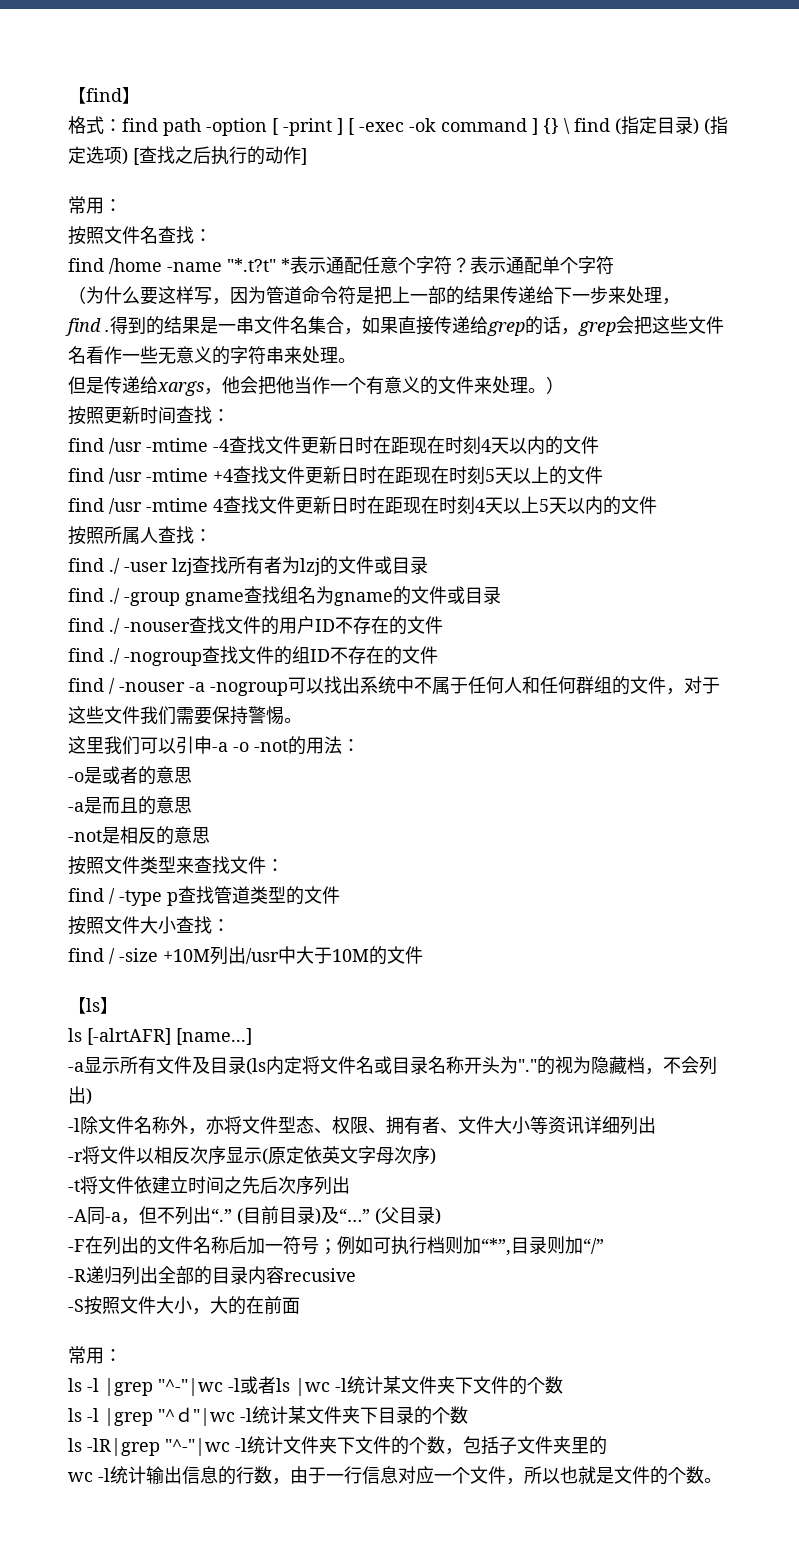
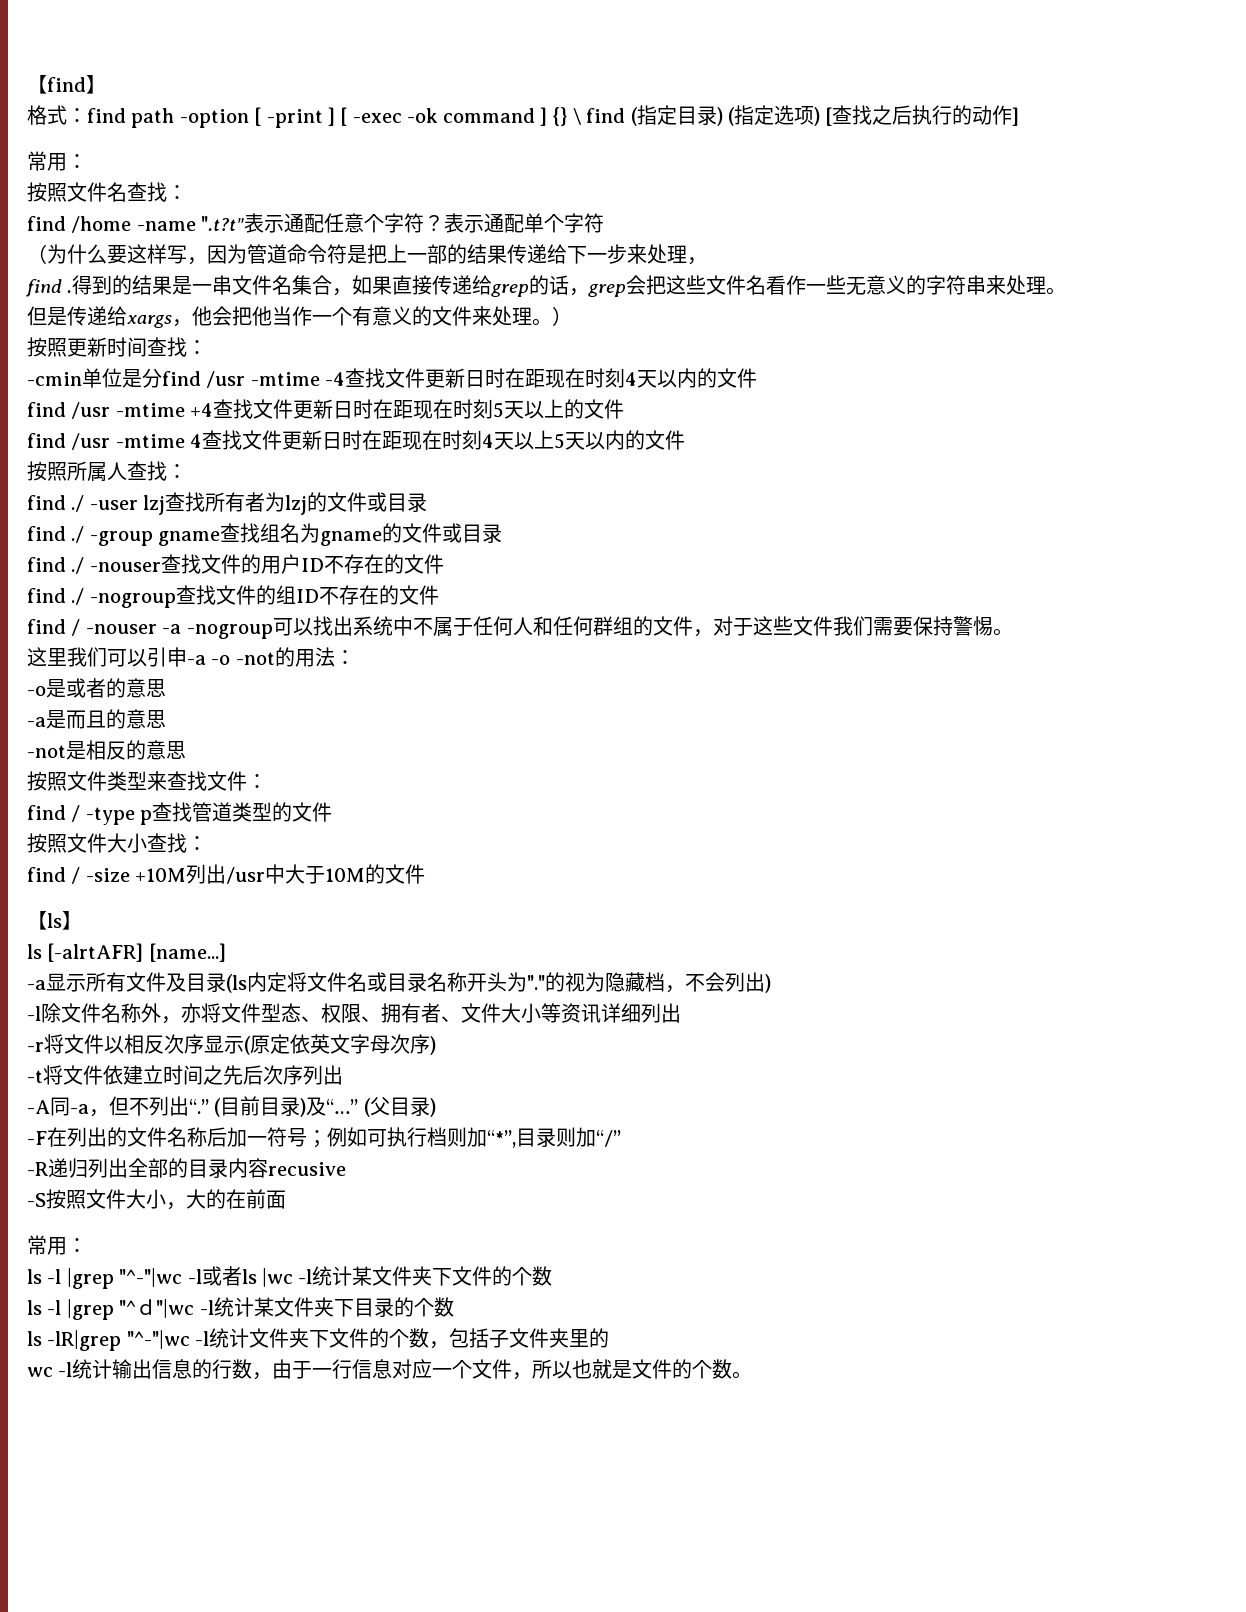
- find /home -name "*.t?t" *表示通配任意个字符？
+ find /home -name ".t?t"表示通配任意个字符？
- find /usr -mtime -4查找文件更新日时在距现在时刻4天以内的文件
+ -cmin单位是分find /usr -mtime -4查找文件更新日时在距现在时刻4天以内的文件

